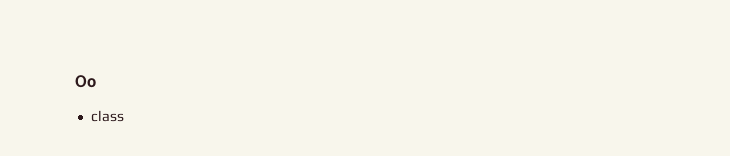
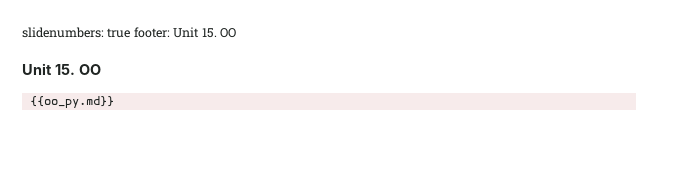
- Oo
- class
+ slidenumbers: true footer: Unit 15. OO
+ Unit 15. OO
+ {{oo_py.md}}

